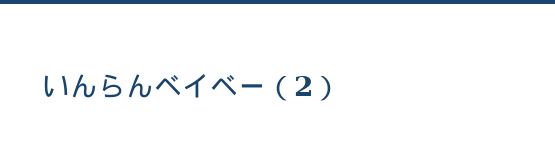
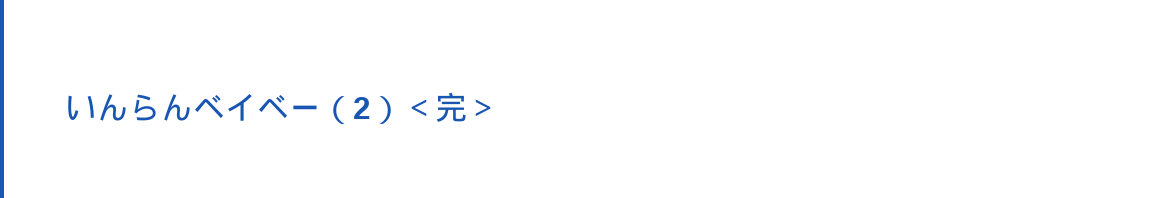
- いんらんベイベー（2）
+ いんらんベイベー（2）＜完＞

